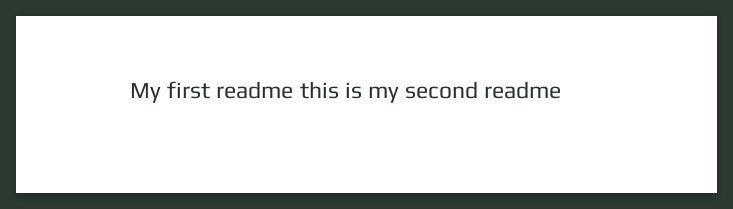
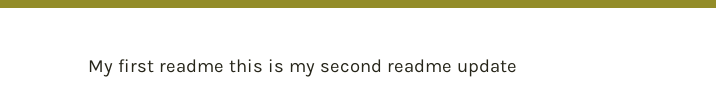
- My first readme this is my second readme
+ My first readme this is my second readme update

